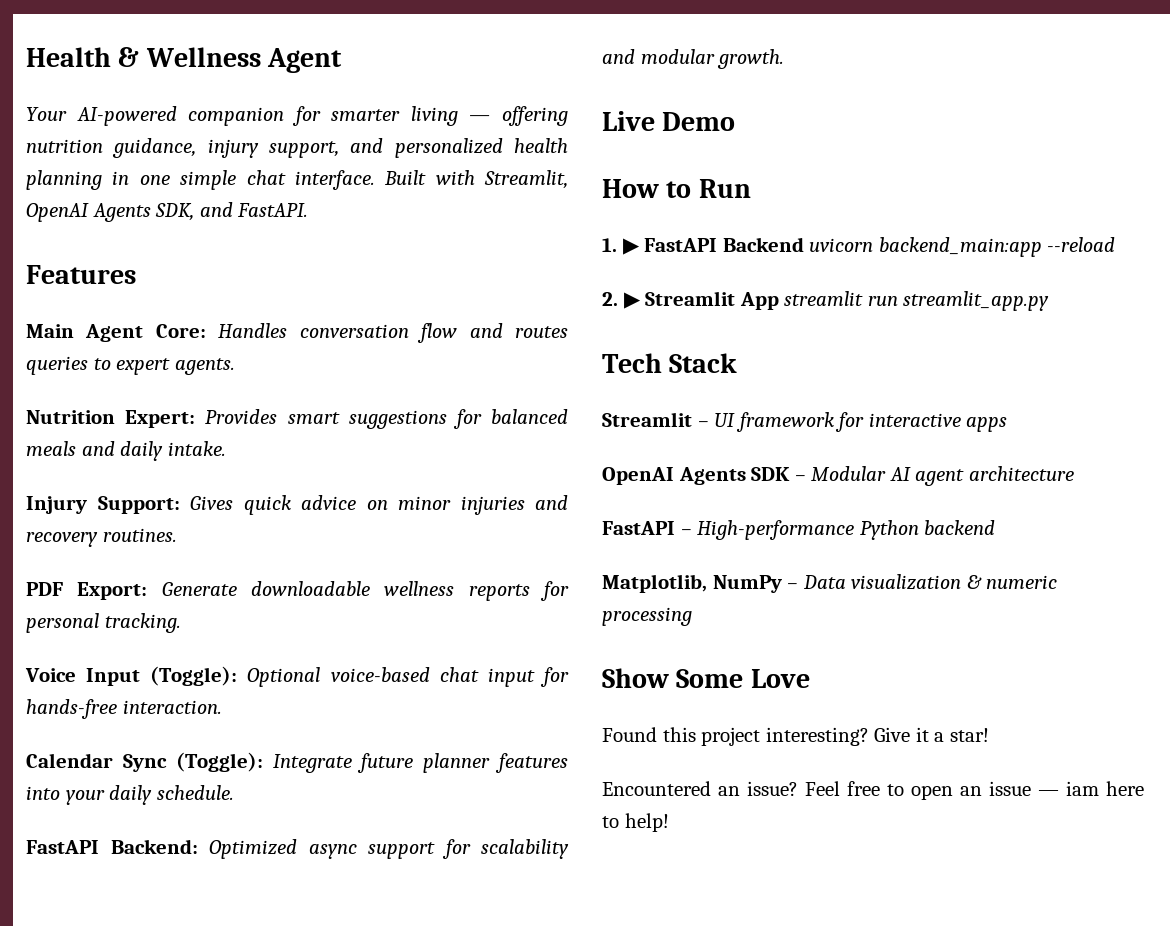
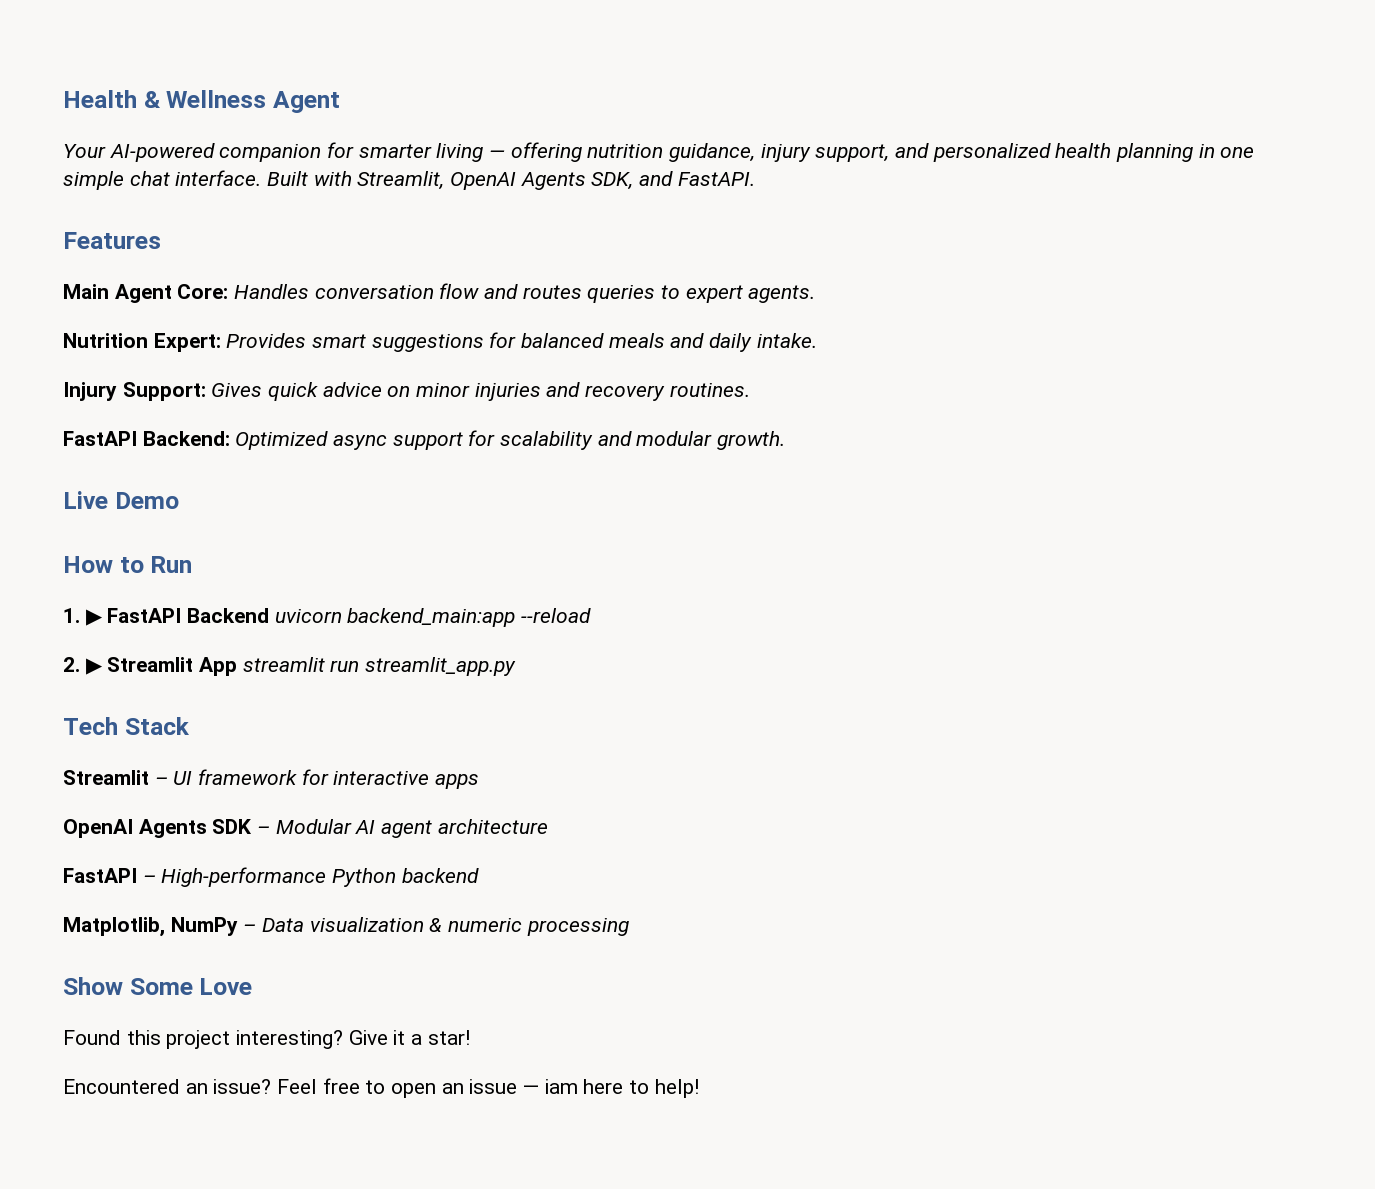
- PDF Export: Generate downloadable wellness reports for personal tracking.
- Voice Input (Toggle): Optional voice-based chat input for hands-free interaction.
- Calendar Sync (Toggle): Integrate future planner features into your daily schedule.

